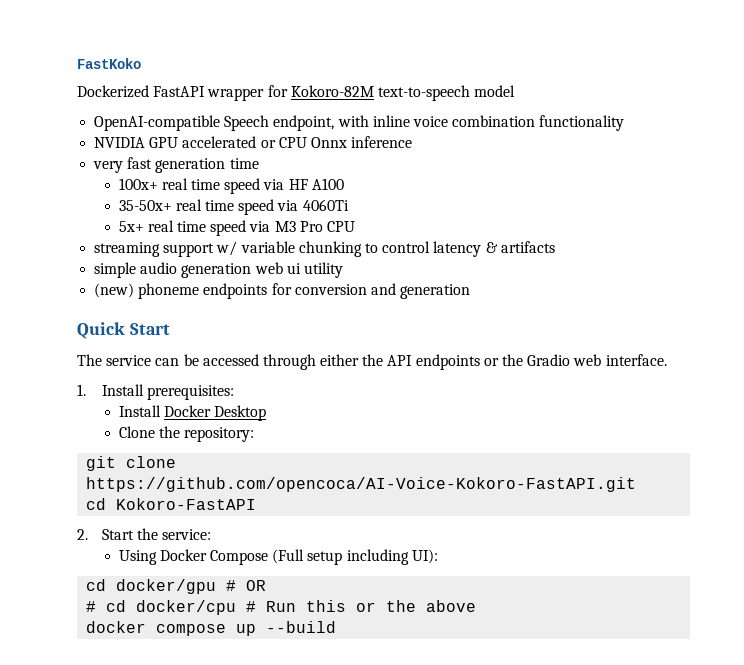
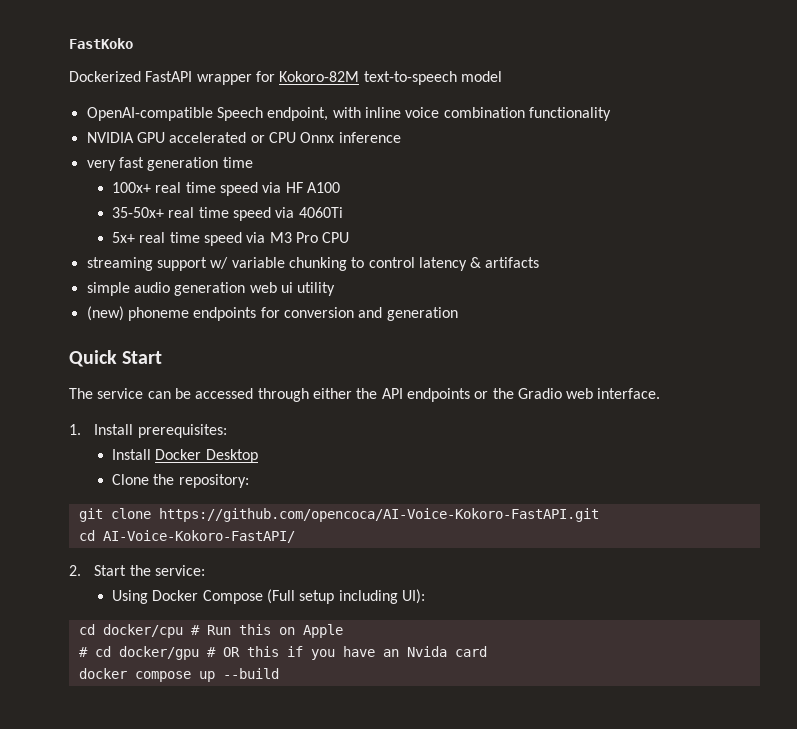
- cd Kokoro-FastAPI
+ cd AI-Voice-Kokoro-FastAPI/
- cd docker/gpu # OR
- # cd docker/cpu # Run this or the above
+ cd docker/cpu # Run this on Apple
+ # cd docker/gpu # OR this if you have an Nvida card

